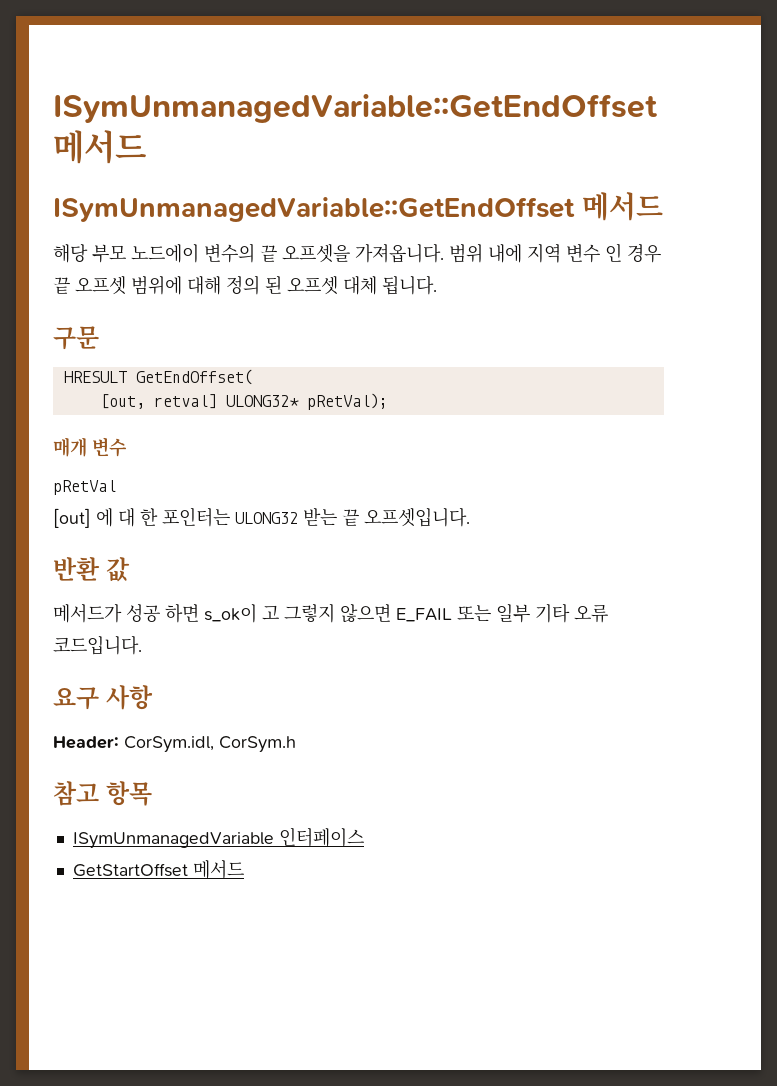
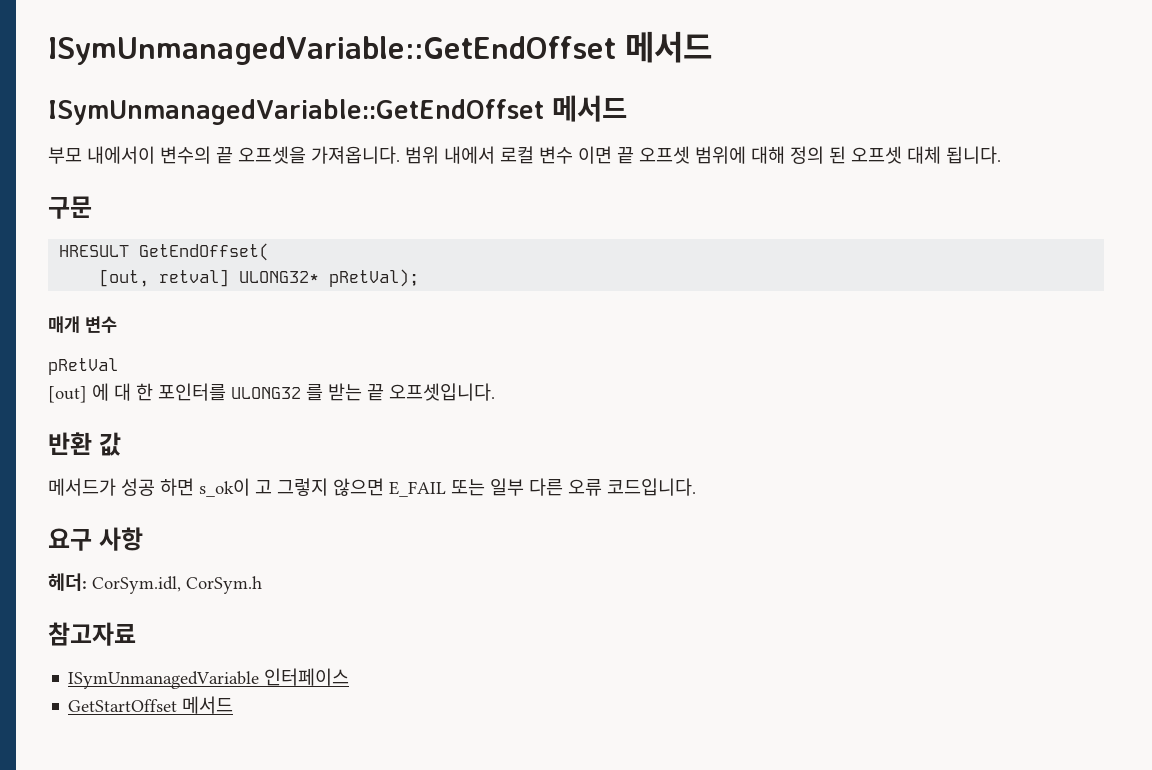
- 해당 부모 노드에이 변수의 끝 오프셋을 가져옵니다.
+ 부모 내에서이 변수의 끝 오프셋을 가져옵니다.
- 범위 내에 지역 변수 인 경우 끝 오프셋 범위에 대해 정의 된 오프셋 대체 됩니다.
+ 범위 내에서 로컬 변수 이면 끝 오프셋 범위에 대해 정의 된 오프셋 대체 됩니다.
- [out] 에 대 한 포인터는 ULONG32 받는 끝 오프셋입니다.
+ [out] 에 대 한 포인터를 ULONG32 를 받는 끝 오프셋입니다.
- 메서드가 성공 하면 s_ok이 고 그렇지 않으면 E_FAIL 또는 일부 기타 오류 코드입니다.
+ 메서드가 성공 하면 s_ok이 고 그렇지 않으면 E_FAIL 또는 일부 다른 오류 코드입니다.
- Header: CorSym.idl, CorSym.h
+ 헤더: CorSym.idl, CorSym.h
- 참고 항목
+ 참고자료

